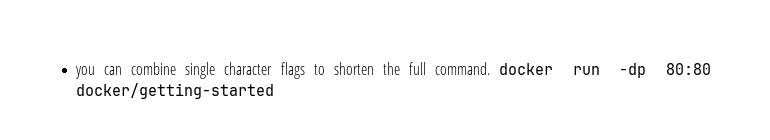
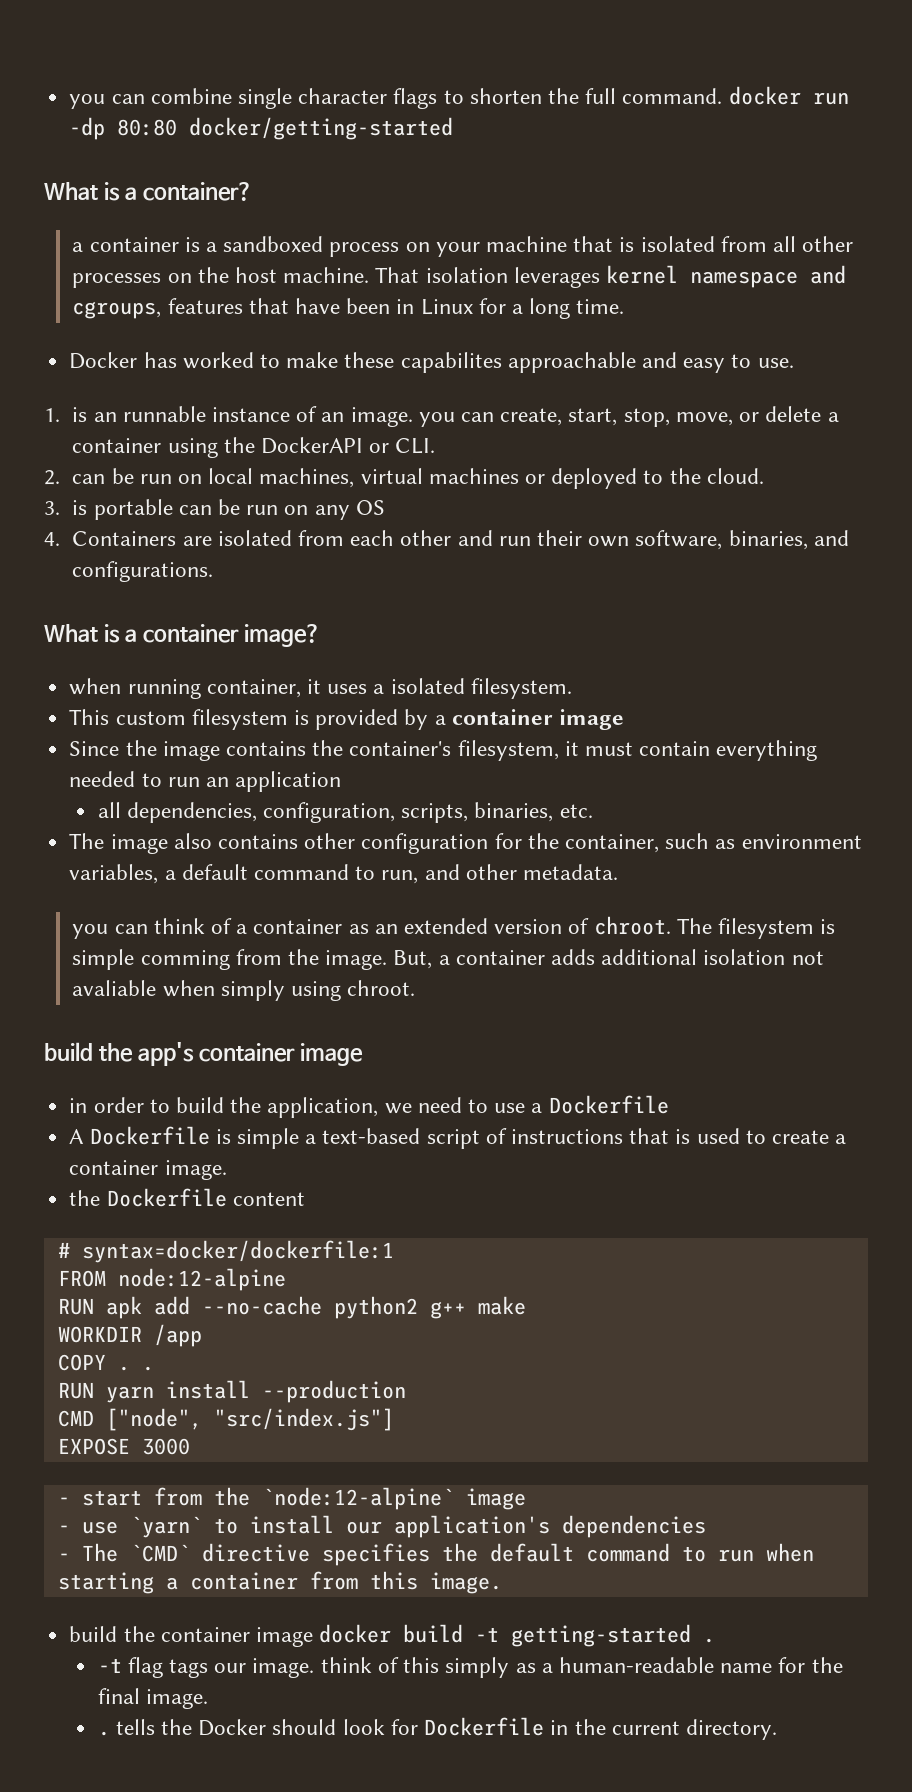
+ What is a container?
+ a container is a sandboxed process on your machine that is isolated from all other processes on the host machine. That isolation leverages kernel namespace and cgroups, features that have been in Linux for a long time.
+ Docker has worked to make these capabilites approachable and easy to use.
+ 1. is an runnable instance of an image. you can create, start, stop, move, or delete a container using the DockerAPI or CLI.
+ 2. can be run on local machines, virtual machines or deployed to the cloud.
+ 3. is portable can be run on any OS
+ 4. Containers are isolated from each other and run their own software, binaries, and configurations.
+ What is a container image?
+ when running container, it uses a isolated filesystem.
+ This custom filesystem is provided by a container image
+ Since the image contains the container's filesystem, it must contain everything needed to run an application
+ all dependencies, configuration, scripts, binaries, etc.
+ The image also contains other configuration for the container, such as environment variables, a default command to run, and other metadata.
+ you can think of a container as an extended version of chroot. The filesystem is simple comming from the image. But, a container adds additional isolation not avaliable when simply using chroot.
+ build the app's container image
+ in order to build the application, we need to use a Dockerfile
+ A Dockerfile is simple a text-based script of instructions that is used to create a container image.
+ the Dockerfile content
+ # syntax=docker/dockerfile:1
+ FROM node:12-alpine
+ RUN apk add --no-cache python2 g++ make
+ WORKDIR /app
+ COPY . .
+ RUN yarn install --production
+ CMD ["node", "src/index.js"]
+ EXPOSE 3000
+ - start from the `node:12-alpine` image
+ - use `yarn` to install our application's dependencies
+ - The `CMD` directive specifies the default command to run when starting a container from this image.
+ build the container image docker build -t getting-started .
+ -t flag tags our image. think of this simply as a human-readable name for the final image.
+ . tells the Docker should look for Dockerfile in the current directory.

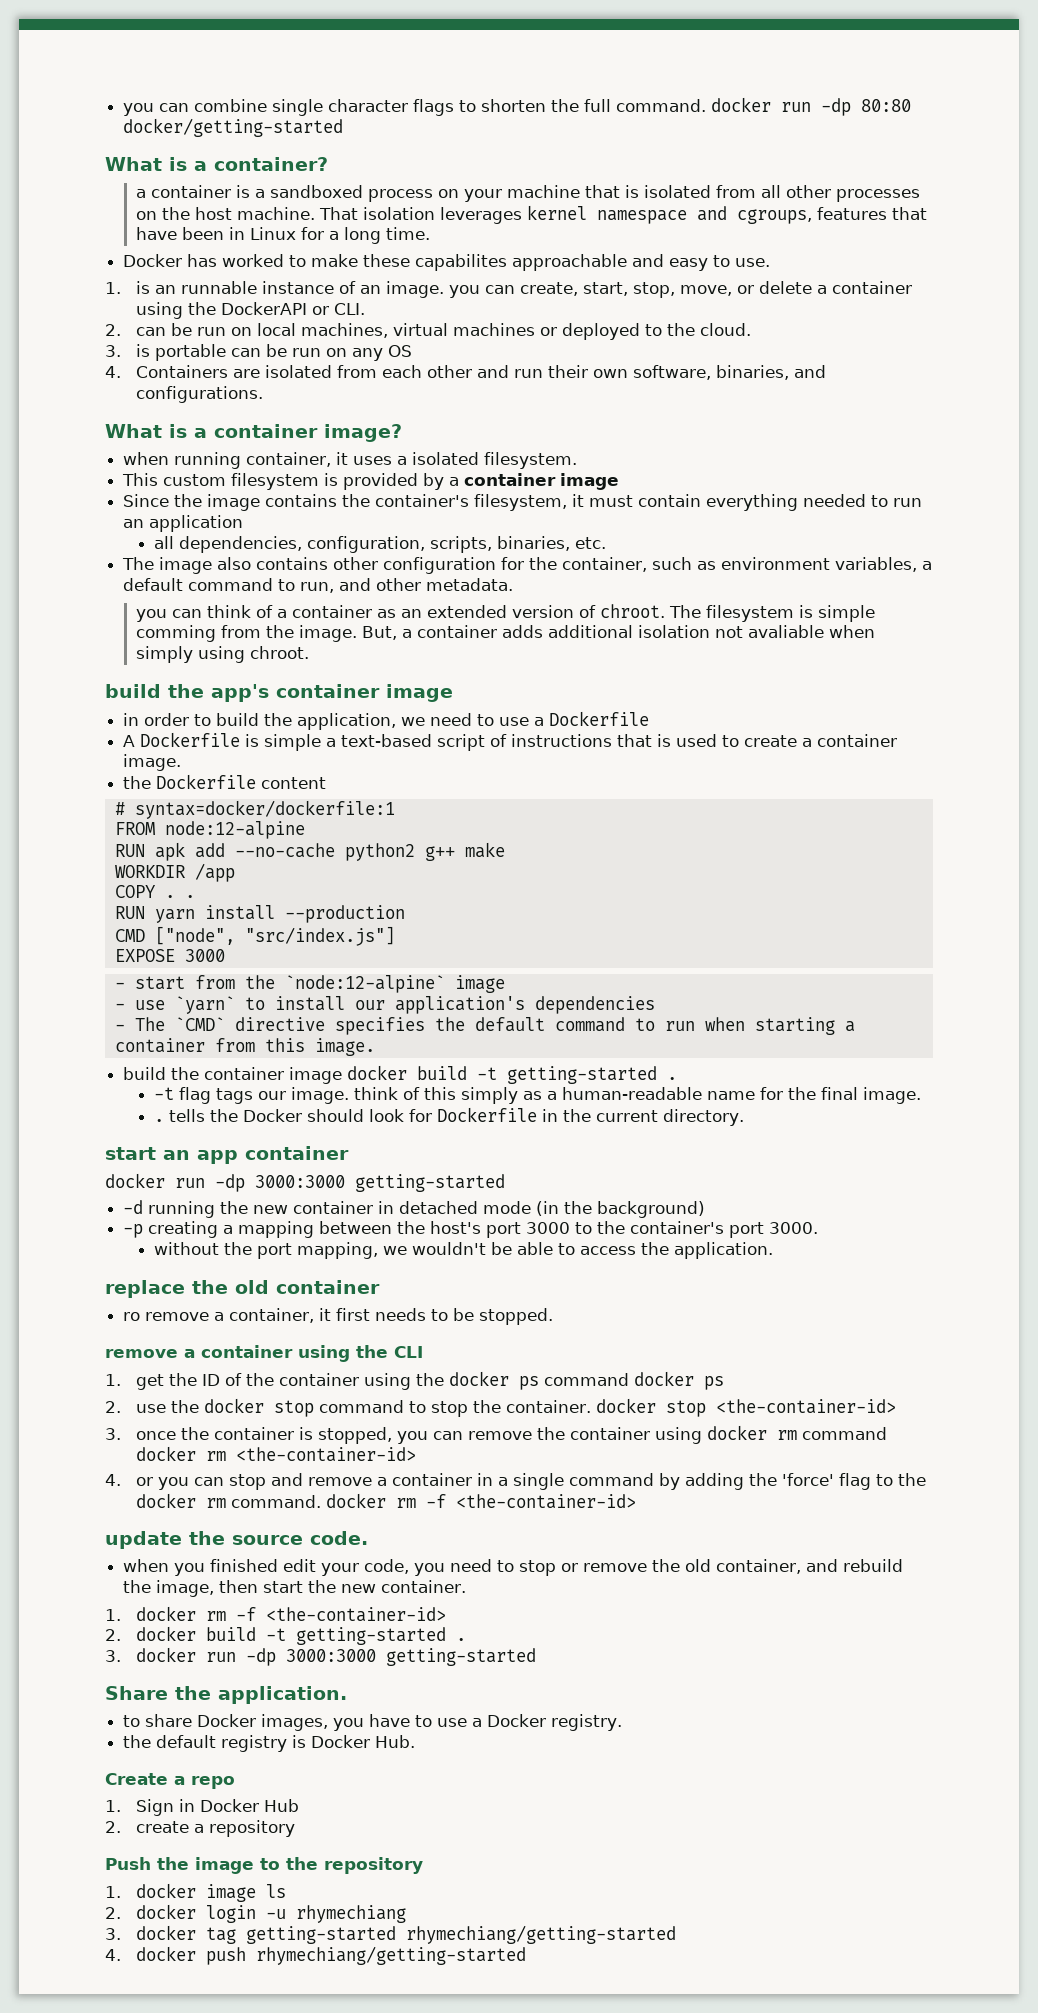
+ start an app container
+ docker run -dp 3000:3000 getting-started
+ -d running the new container in detached mode (in the background)
+ -p creating a mapping between the host's port 3000 to the container's port 3000.
+ without the port mapping, we wouldn't be able to access the application.
+ replace the old container
+ ro remove a container, it first needs to be stopped.
+ remove a container using the CLI
+ 1. get the ID of the container using the docker ps command docker ps
+ 2. use the docker stop command to stop the container. docker stop <the-container-id>
+ 3. once the container is stopped, you can remove the container using docker rm command docker rm <the-container-id>
+ 4. or you can stop and remove a container in a single command by adding the 'force' flag to the docker rm command. docker rm -f <the-container-id>
+ update the source code.
+ when you finished edit your code, you need to stop or remove the old container, and rebuild the image, then start the new container.
+ 1. docker rm -f <the-container-id>
+ 2. docker build -t getting-started .
+ 3. docker run -dp 3000:3000 getting-started
+ Share the application.
+ to share Docker images, you have to use a Docker registry.
+ the default registry is Docker Hub.
+ Create a repo
+ 1. Sign in Docker Hub
+ 2. create a repository
+ Push the image to the repository
+ 1. docker image ls
+ 2. docker login -u rhymechiang
+ 3. docker tag getting-started rhymechiang/getting-started
+ 4. docker push rhymechiang/getting-started

